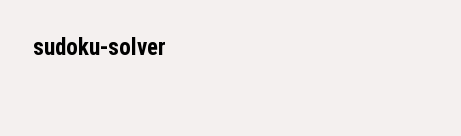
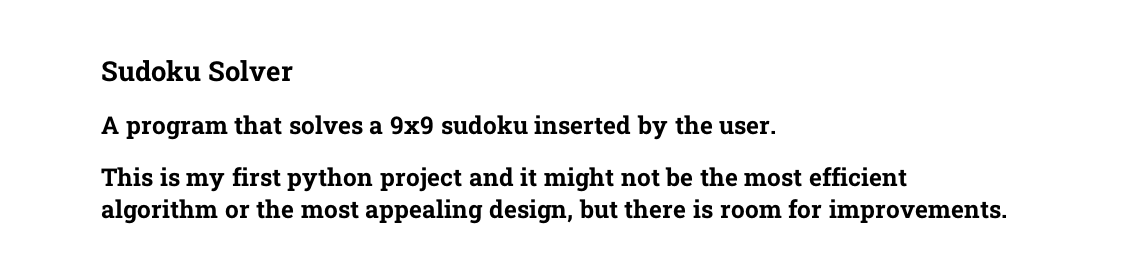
- sudoku-solver
+ Sudoku Solver
+ A program that solves a 9x9 sudoku inserted by the user.
+ This is my first python project and it might not be the most efficient algorithm or the most appealing design, but there is room for improvements.

